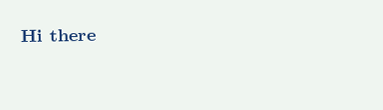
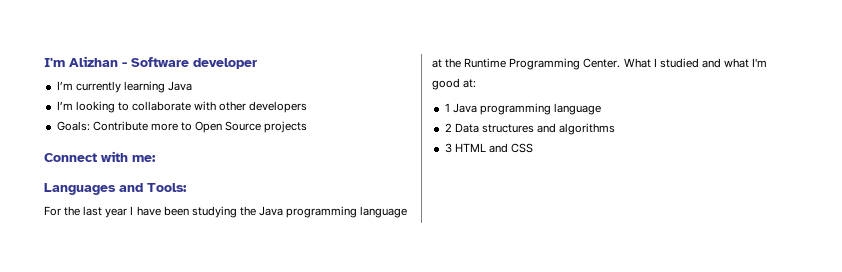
- Hi there
+ I'm Alizhan - Software developer
+ I’m currently learning Java
+ I’m looking to collaborate with other developers
+ Goals: Contribute more to Open Source projects
+ Connect with me:
+ Languages and Tools:
+ For the last year I have been studying the Java programming language at the Runtime Programming Center. What I studied and what I'm good at:
+ 1 Java programming language
+ 2 Data structures and algorithms
+ 3 HTML and CSS

